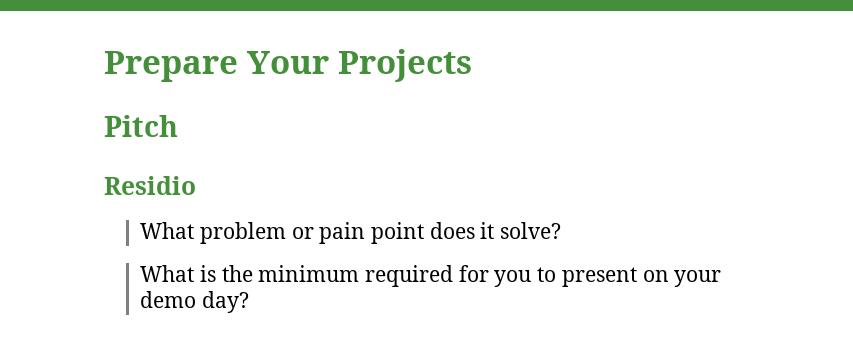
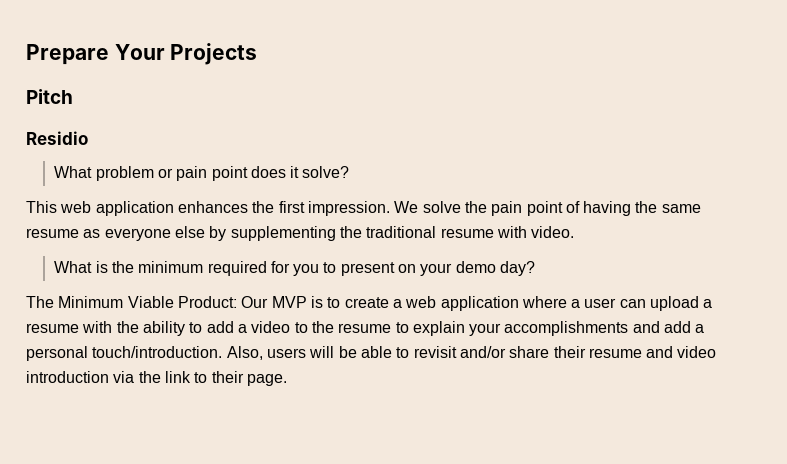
+ This web application enhances the first impression. We solve the pain point of having the same resume as everyone else by supplementing the traditional resume with video.
+ The Minimum Viable Product: Our MVP is to create a web application where a user can upload a resume with the ability to add a video to the resume to explain your accomplishments and add a personal touch/introduction. Also, users will be able to revisit and/or share their resume and video introduction via the link to their page.

